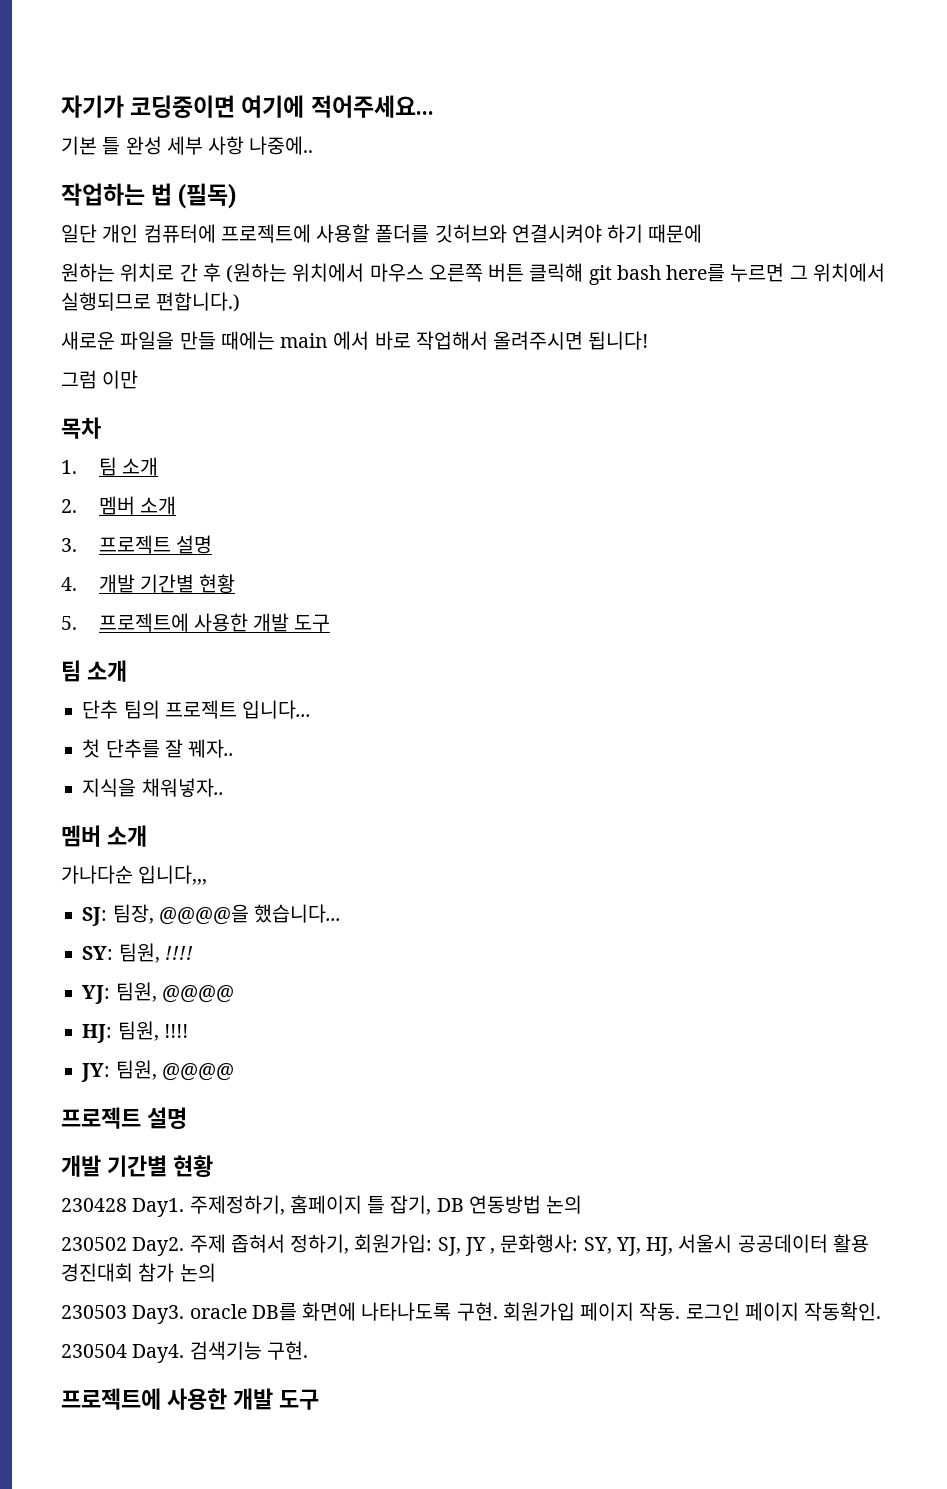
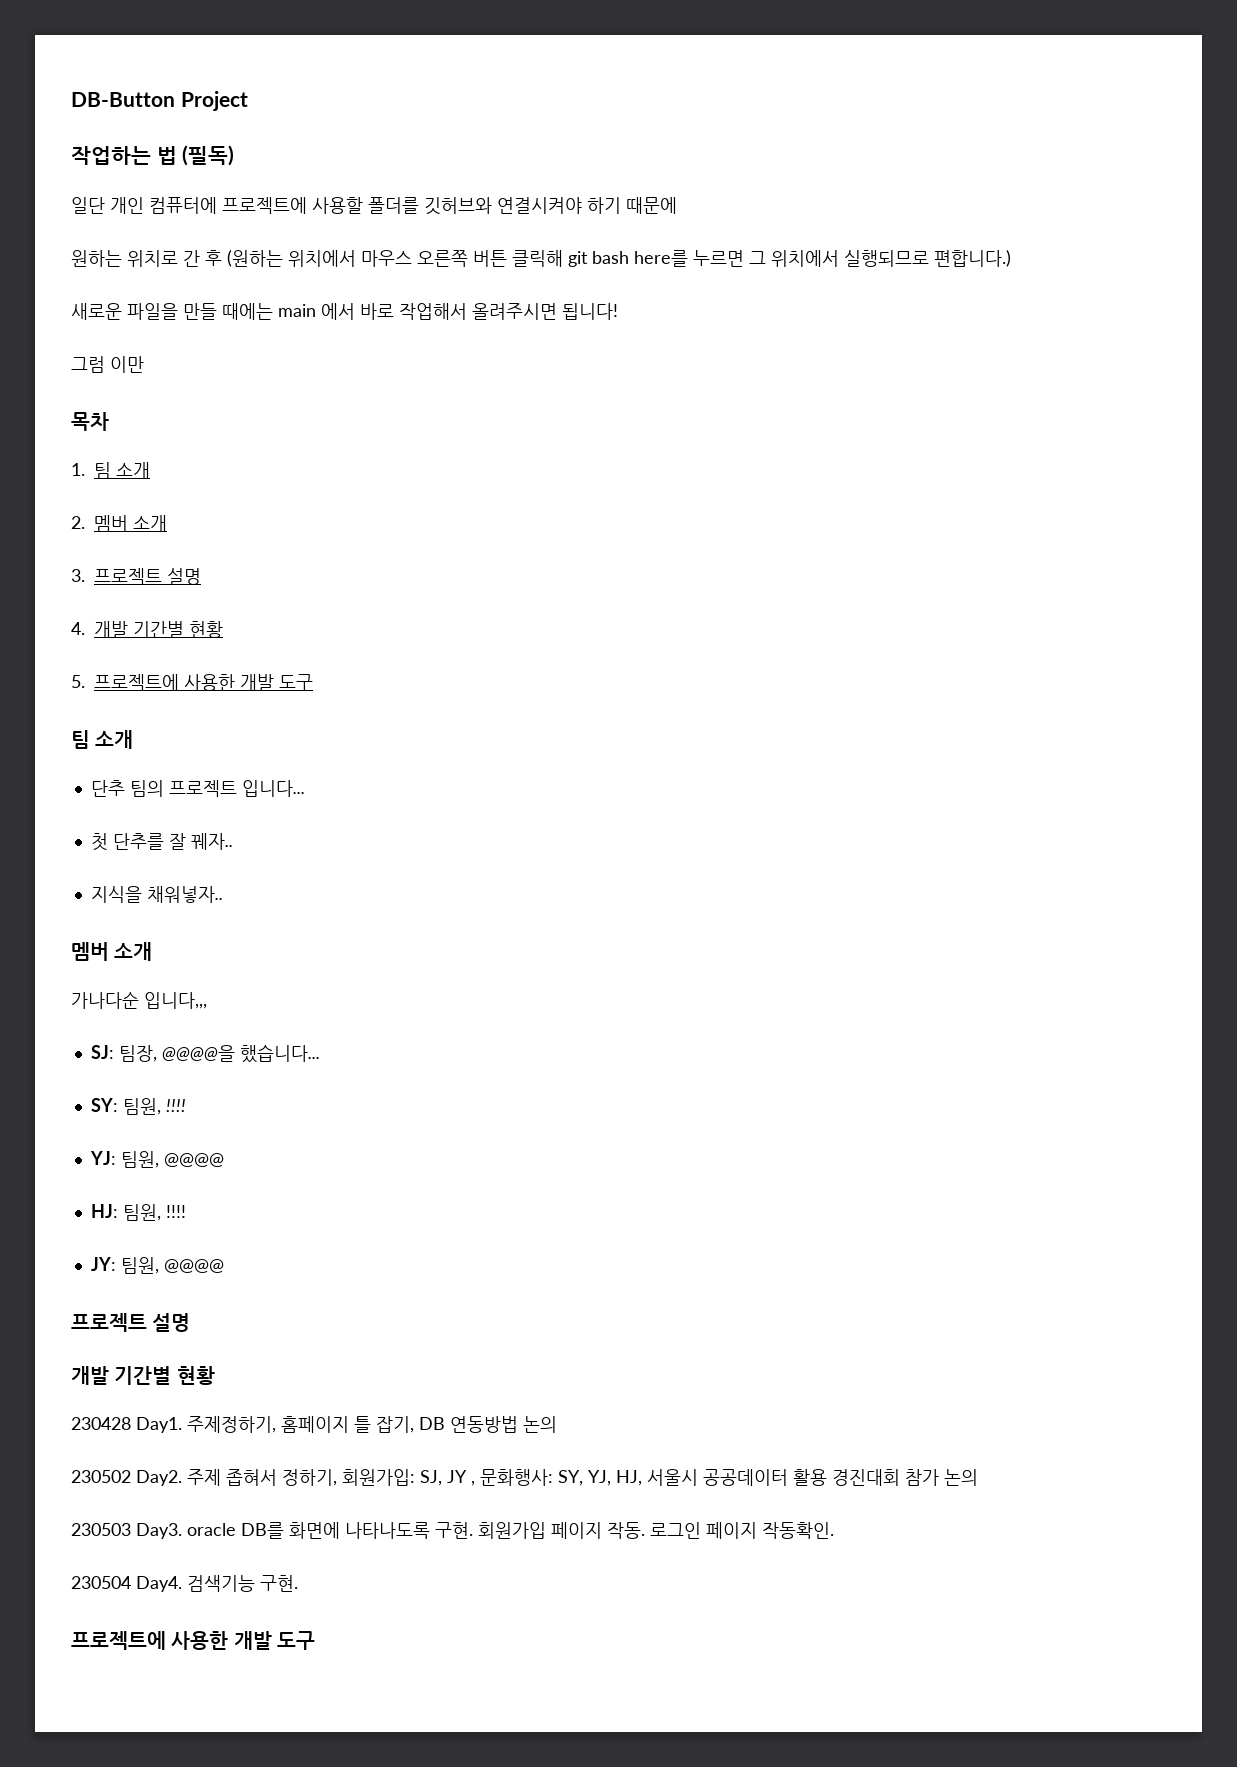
- 자기가 코딩중이면 여기에 적어주세요...
- 기본 틀 완성 세부 사항 나중에..
+ DB-Button Project

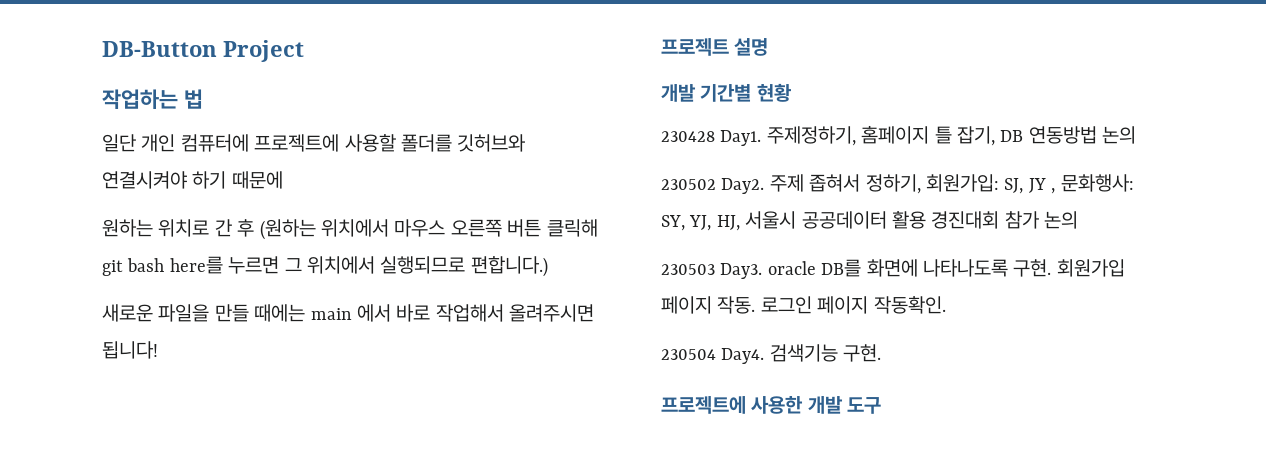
- 작업하는 법 (필독)
+ 작업하는 법
- 그럼 이만
- 목차
- 1. 팀 소개
- 2. 멤버 소개
- 3. 프로젝트 설명
- 4. 개발 기간별 현황
- 5. 프로젝트에 사용한 개발 도구
- 팀 소개
- 단추 팀의 프로젝트 입니다...
- 첫 단추를 잘 꿰자..
- 지식을 채워넣자..
- 멤버 소개
- 가나다순 입니다,,,
- SJ: 팀장, @@@@을 했습니다...
- SY: 팀원, !!!!
- YJ: 팀원, @@@@
- HJ: 팀원, !!!!
- JY: 팀원, @@@@

